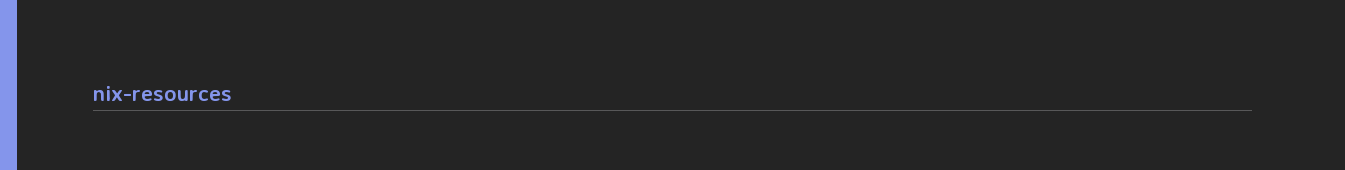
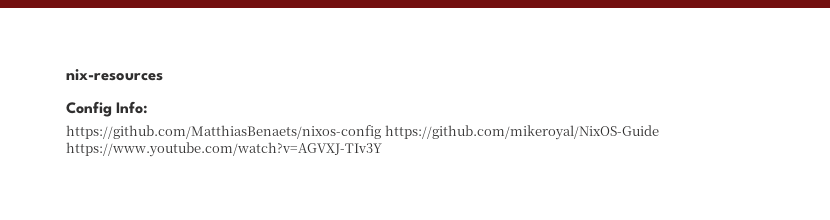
+ Config Info:
+ https://github.com/MatthiasBenaets/nixos-config https://github.com/mikeroyal/NixOS-Guide https://www.youtube.com/watch?v=AGVXJ-TIv3Y

